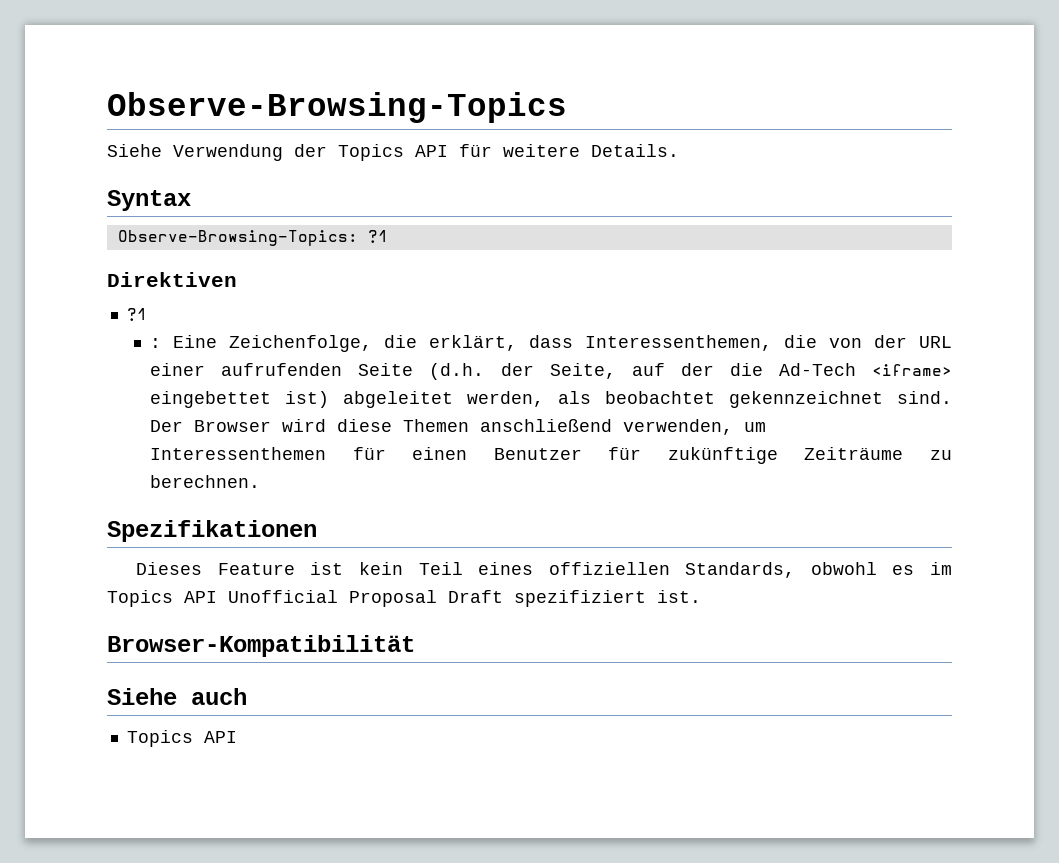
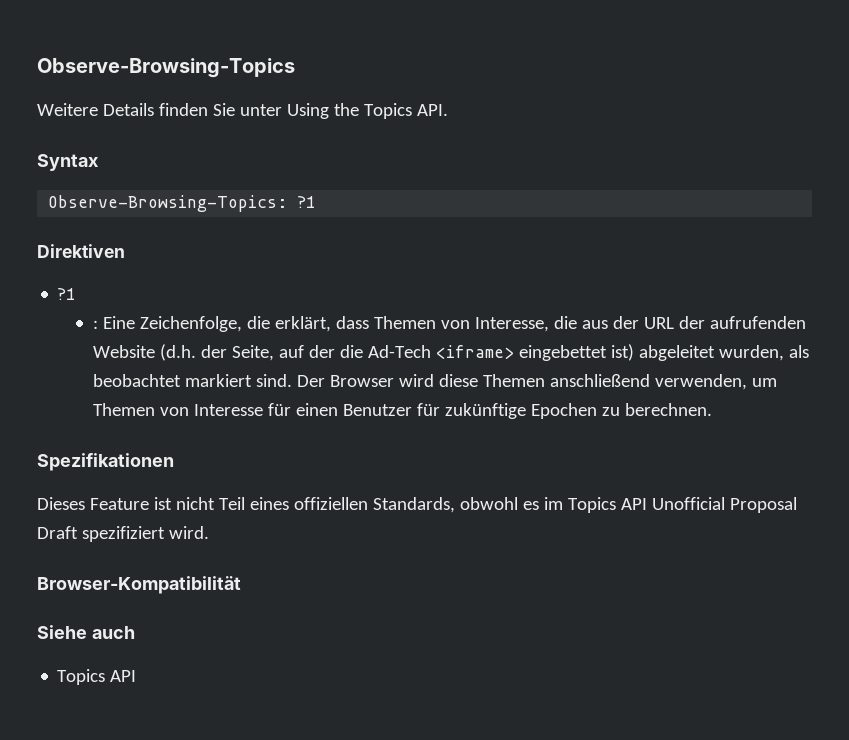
- Siehe Verwendung der Topics API für weitere Details.
+ Weitere Details finden Sie unter Using the Topics API.
- : Eine Zeichenfolge, die erklärt, dass Interessenthemen, die von der URL einer aufrufenden Seite (d.h. der Seite, auf der die Ad-Tech <iframe> eingebettet ist) abgeleitet werden, als beobachtet gekennzeichnet sind.
+ : Eine Zeichenfolge, die erklärt, dass Themen von Interesse, die aus der URL der aufrufenden Website (d.h. der Seite, auf der die Ad-Tech <iframe> eingebettet ist) abgeleitet wurden, als beobachtet markiert sind.
- Der Browser wird diese Themen anschließend verwenden, um Interessenthemen für einen Benutzer für zukünftige Zeiträume zu berechnen.
+ Der Browser wird diese Themen anschließend verwenden, um Themen von Interesse für einen Benutzer für zukünftige Epochen zu berechnen.
- Dieses Feature ist kein Teil eines offiziellen Standards, obwohl es im Topics API Unofficial Proposal Draft spezifiziert ist.
+ Dieses Feature ist nicht Teil eines offiziellen Standards, obwohl es im Topics API Unofficial Proposal Draft spezifiziert wird.

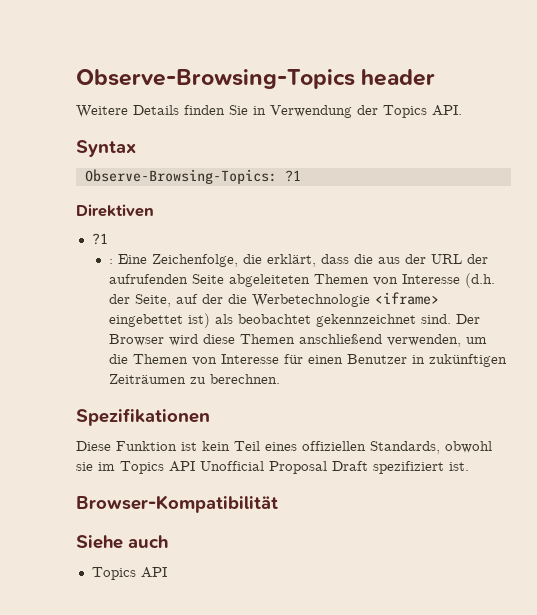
- Observe-Browsing-Topics
+ Observe-Browsing-Topics header
- Weitere Details finden Sie unter Using the Topics API.
+ Weitere Details finden Sie in Verwendung der Topics API.
- : Eine Zeichenfolge, die erklärt, dass Themen von Interesse, die aus der URL der aufrufenden Website (d.h. der Seite, auf der die Ad-Tech <iframe> eingebettet ist) abgeleitet wurden, als beobachtet markiert sind.
+ : Eine Zeichenfolge, die erklärt, dass die aus der URL der aufrufenden Seite abgeleiteten Themen von Interesse (d.h. der Seite, auf der die Werbetechnologie <iframe> eingebettet ist) als beobachtet gekennzeichnet sind.
- Der Browser wird diese Themen anschließend verwenden, um Themen von Interesse für einen Benutzer für zukünftige Epochen zu berechnen.
+ Der Browser wird diese Themen anschließend verwenden, um die Themen von Interesse für einen Benutzer in zukünftigen Zeiträumen zu berechnen.
- Dieses Feature ist nicht Teil eines offiziellen Standards, obwohl es im Topics API Unofficial Proposal Draft spezifiziert wird.
+ Diese Funktion ist kein Teil eines offiziellen Standards, obwohl sie im Topics API Unofficial Proposal Draft spezifiziert ist.

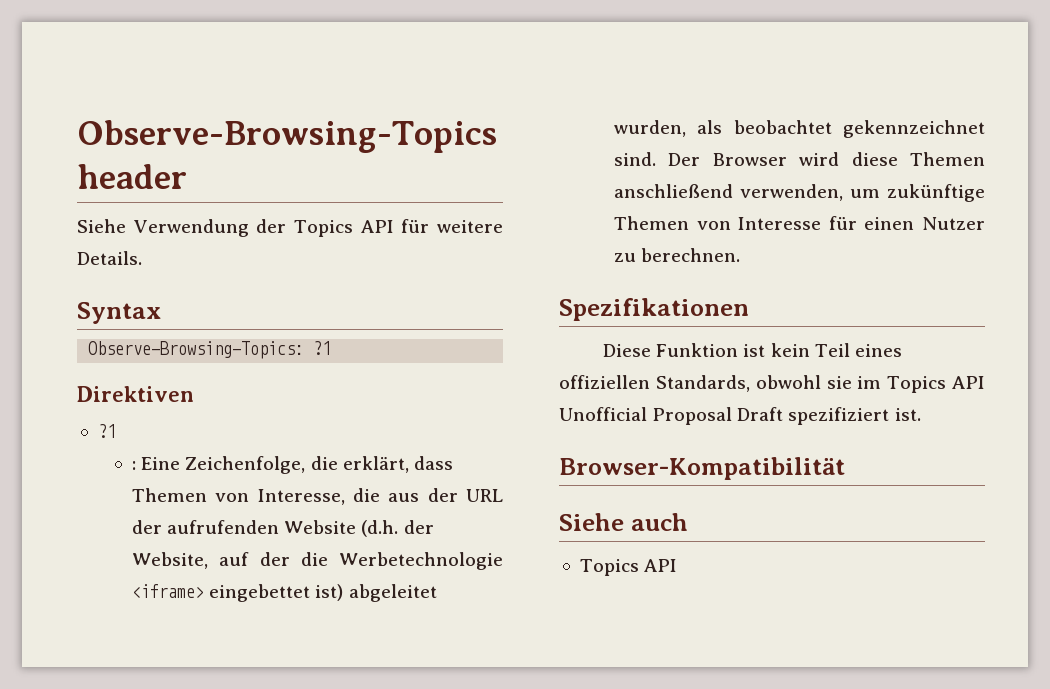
- Weitere Details finden Sie in Verwendung der Topics API.
+ Siehe Verwendung der Topics API für weitere Details.
- : Eine Zeichenfolge, die erklärt, dass die aus der URL der aufrufenden Seite abgeleiteten Themen von Interesse (d.h. der Seite, auf der die Werbetechnologie <iframe> eingebettet ist) als beobachtet gekennzeichnet sind.
+ : Eine Zeichenfolge, die erklärt, dass Themen von Interesse, die aus der URL der aufrufenden Website (d.h. der Website, auf der die Werbetechnologie <iframe> eingebettet ist) abgeleitet wurden, als beobachtet gekennzeichnet sind.
- Der Browser wird diese Themen anschließend verwenden, um die Themen von Interesse für einen Benutzer in zukünftigen Zeiträumen zu berechnen.
+ Der Browser wird diese Themen anschließend verwenden, um zukünftige Themen von Interesse für einen Nutzer zu berechnen.

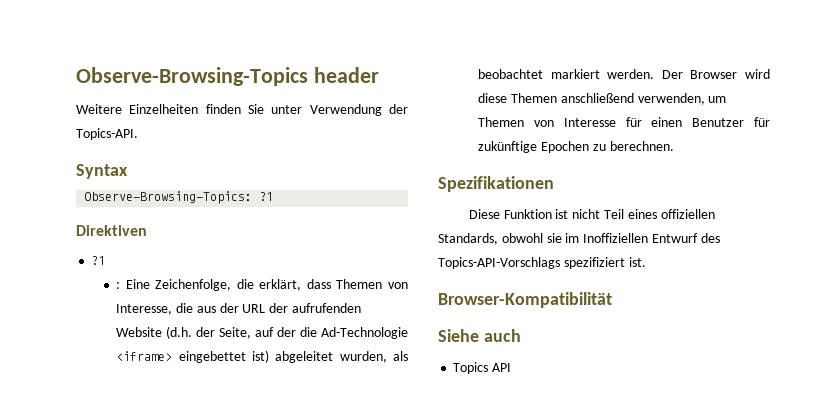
- Siehe Verwendung der Topics API für weitere Details.
+ Weitere Einzelheiten finden Sie unter Verwendung der Topics-API.
- : Eine Zeichenfolge, die erklärt, dass Themen von Interesse, die aus der URL der aufrufenden Website (d.h. der Website, auf der die Werbetechnologie <iframe> eingebettet ist) abgeleitet wurden, als beobachtet gekennzeichnet sind.
+ : Eine Zeichenfolge, die erklärt, dass Themen von Interesse, die aus der URL der aufrufenden Website (d.h. der Seite, auf der die Ad-Technologie <iframe> eingebettet ist) abgeleitet wurden, als beobachtet markiert werden.
- Der Browser wird diese Themen anschließend verwenden, um zukünftige Themen von Interesse für einen Nutzer zu berechnen.
+ Der Browser wird diese Themen anschließend verwenden, um Themen von Interesse für einen Benutzer für zukünftige Epochen zu berechnen.
- Diese Funktion ist kein Teil eines offiziellen Standards, obwohl sie im Topics API Unofficial Proposal Draft spezifiziert ist.
+ Diese Funktion ist nicht Teil eines offiziellen Standards, obwohl sie im Inoffiziellen Entwurf des Topics-API-Vorschlags spezifiziert ist.

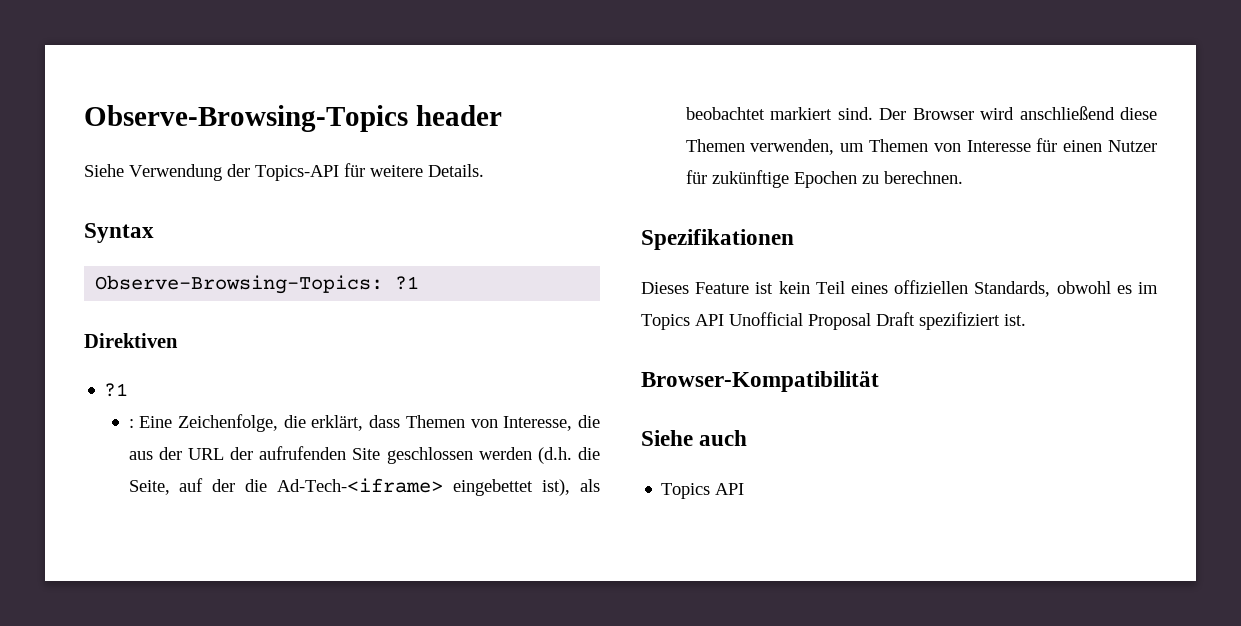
- Weitere Einzelheiten finden Sie unter Verwendung der Topics-API.
+ Siehe Verwendung der Topics-API für weitere Details.
- : Eine Zeichenfolge, die erklärt, dass Themen von Interesse, die aus der URL der aufrufenden Website (d.h. der Seite, auf der die Ad-Technologie <iframe> eingebettet ist) abgeleitet wurden, als beobachtet markiert werden.
+ : Eine Zeichenfolge, die erklärt, dass Themen von Interesse, die aus der URL der aufrufenden Site geschlossen werden (d.h. die Seite, auf der die Ad-Tech-<iframe> eingebettet ist), als beobachtet markiert sind.
- Der Browser wird diese Themen anschließend verwenden, um Themen von Interesse für einen Benutzer für zukünftige Epochen zu berechnen.
+ Der Browser wird anschließend diese Themen verwenden, um Themen von Interesse für einen Nutzer für zukünftige Epochen zu berechnen.
- Diese Funktion ist nicht Teil eines offiziellen Standards, obwohl sie im Inoffiziellen Entwurf des Topics-API-Vorschlags spezifiziert ist.
+ Dieses Feature ist kein Teil eines offiziellen Standards, obwohl es im Topics API Unofficial Proposal Draft spezifiziert ist.

